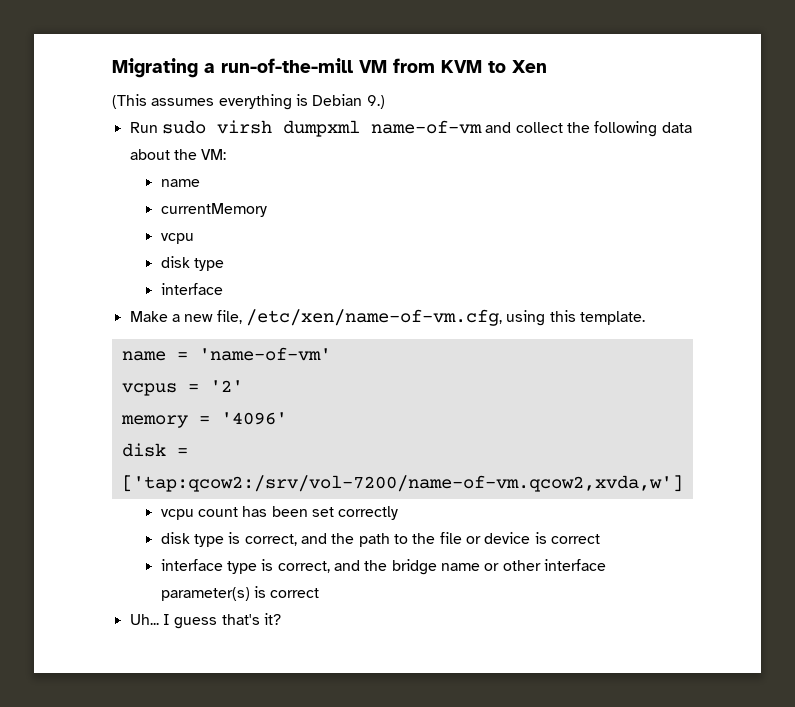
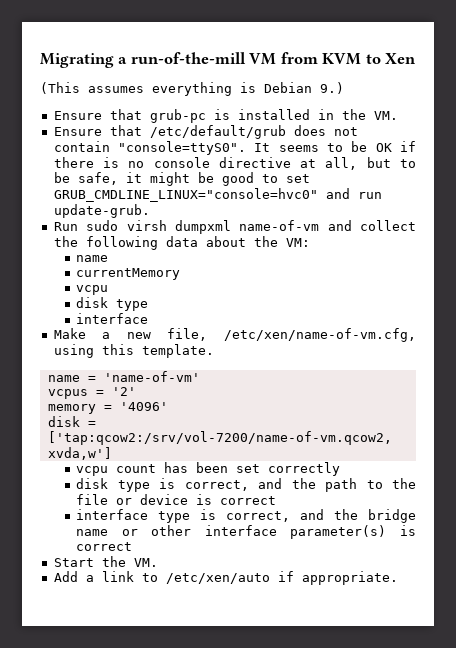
+ Ensure that grub-pc is installed in the VM.
+ Ensure that /etc/default/grub does not contain "console=ttyS0". It seems to be OK if there is no console directive at all, but to be safe, it might be good to set GRUB_CMDLINE_LINUX="console=hvc0" and run update-grub.
- Uh... I guess that's it?
+ Start the VM.
+ Add a link to /etc/xen/auto if appropriate.

